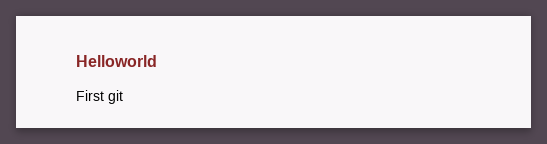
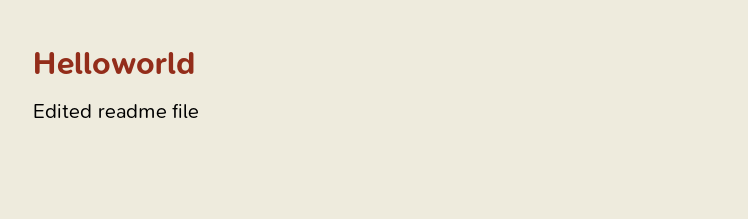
- First git
+ Edited readme file

